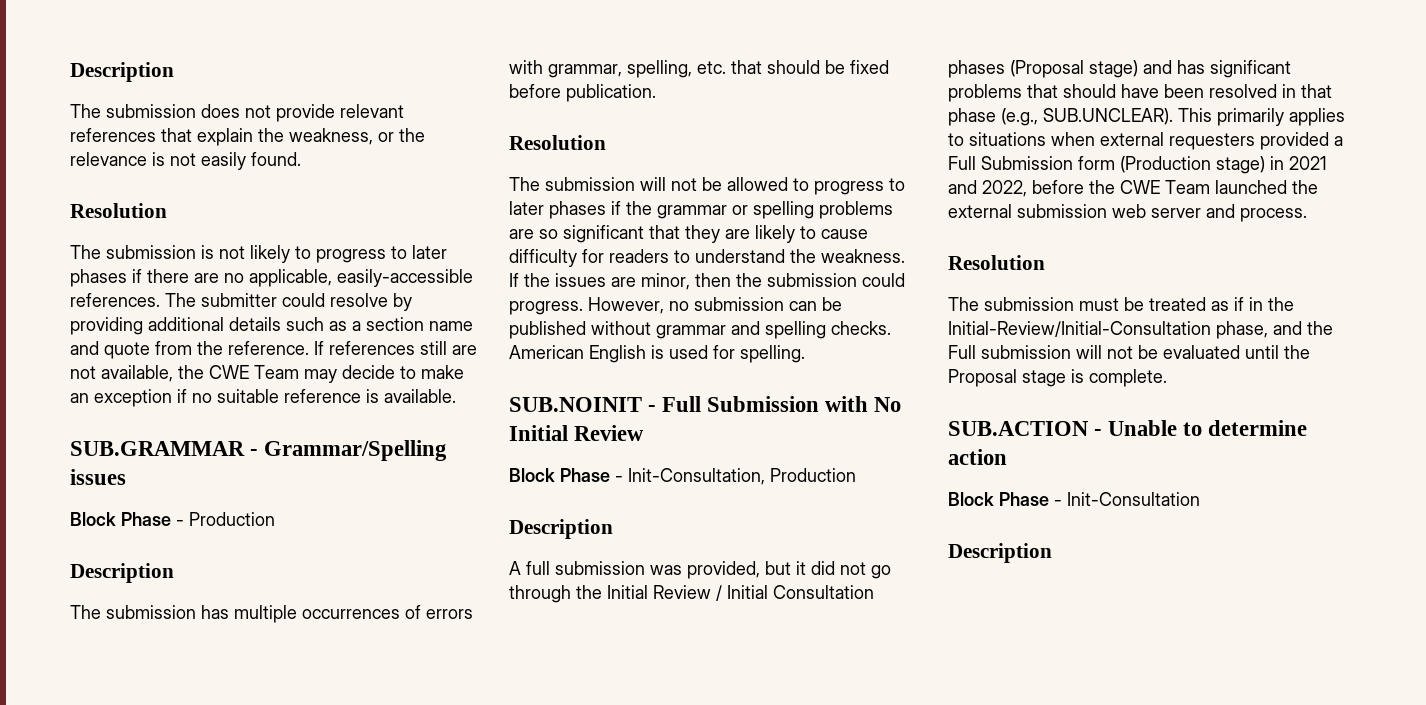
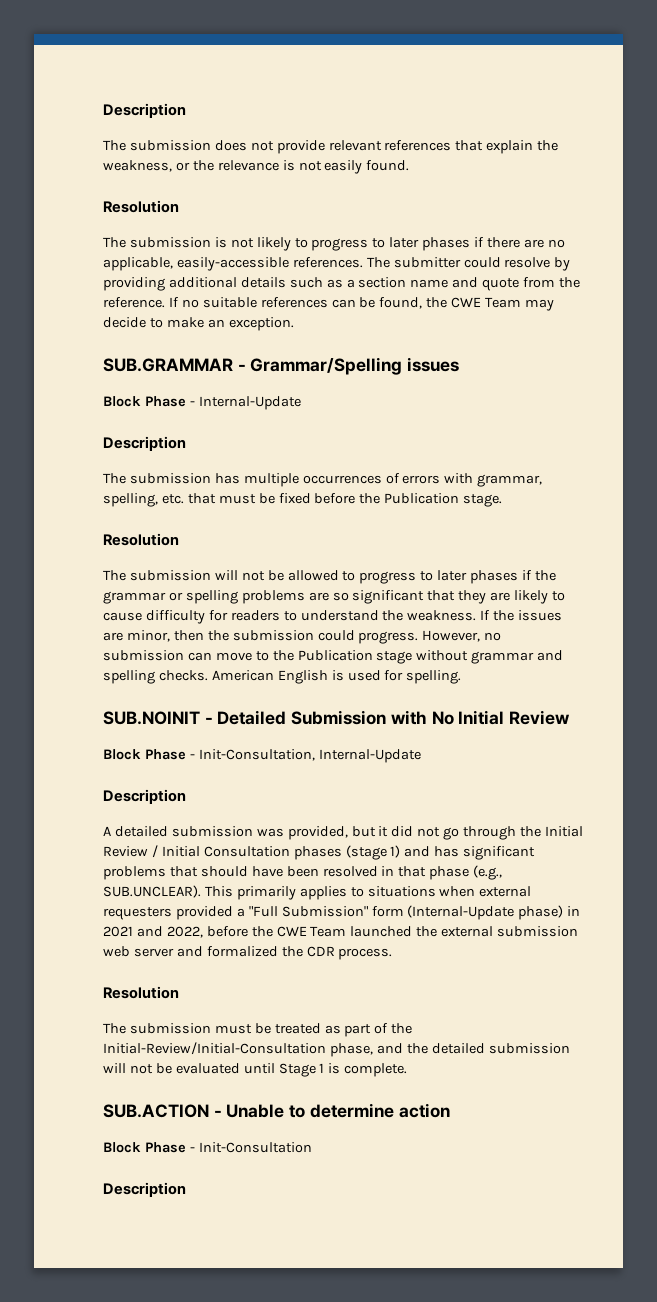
- If references still are not available, the CWE Team may decide to make an exception if no suitable reference is available.
+ If no suitable references can be found, the CWE Team may decide to make an exception.
- Block Phase - Production
+ Block Phase - Internal-Update
- The submission has multiple occurrences of errors with grammar, spelling, etc. that should be fixed before publication.
+ The submission has multiple occurrences of errors with grammar, spelling, etc. that must be fixed before the Publication stage.
- However, no submission can be published without grammar and spelling checks.
+ However, no submission can move to the Publication stage without grammar and spelling checks.
- SUB.NOINIT - Full Submission with No Initial Review
+ SUB.NOINIT - Detailed Submission with No Initial Review
- Block Phase - Init-Consultation, Production
+ Block Phase - Init-Consultation, Internal-Update
- A full submission was provided, but it did not go through the Initial Review / Initial Consultation phases (Proposal stage) and has significant problems that should have been resolved in that phase (e.g., SUB.UNCLEAR). This primarily applies to situations when external requesters provided a Full Submission form (Production stage) in 2021 and 2022, before the CWE Team launched the external submission web server and process.
+ A detailed submission was provided, but it did not go through the Initial Review / Initial Consultation phases (stage 1) and has significant problems that should have been resolved in that phase (e.g., SUB.UNCLEAR). This primarily applies to situations when external requesters provided a "Full Submission" form (Internal-Update phase) in 2021 and 2022, before the CWE Team launched the external submission web server and formalized the CDR process.
- The submission must be treated as if in the Initial-Review/Initial-Consultation phase, and the Full submission will not be evaluated until the Proposal stage is complete.
+ The submission must be treated as part of the Initial-Review/Initial-Consultation phase, and the detailed submission will not be evaluated until Stage 1 is complete.

